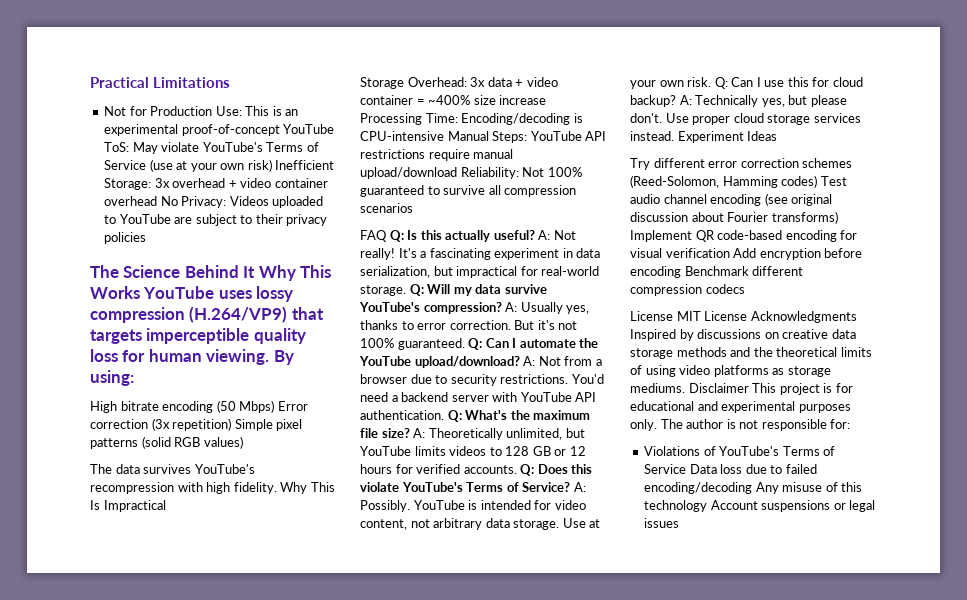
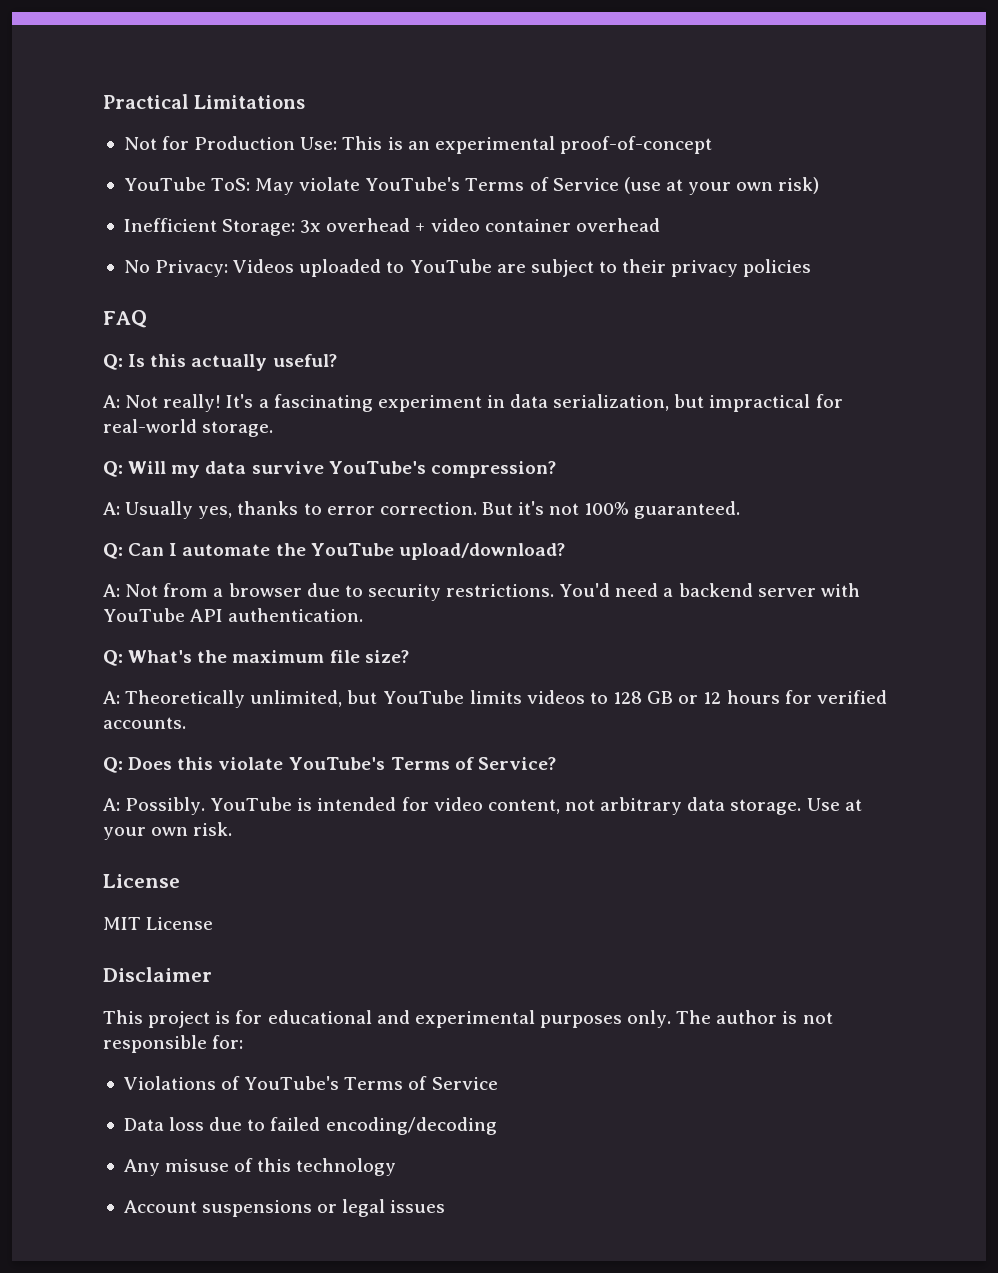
- Not for Production Use: This is an experimental proof-of-concept YouTube ToS: May violate YouTube's Terms of Service (use at your own risk) Inefficient Storage: 3x overhead + video container overhead No Privacy: Videos uploaded to YouTube are subject to their privacy policies
+ Not for Production Use: This is an experimental proof-of-concept
+ YouTube ToS: May violate YouTube's Terms of Service (use at your own risk)
+ Inefficient Storage: 3x overhead + video container overhead
+ No Privacy: Videos uploaded to YouTube are subject to their privacy policies
- The Science Behind It Why This Works YouTube uses lossy compression (H.264/VP9) that targets imperceptible quality loss for human viewing. By using:
- High bitrate encoding (50 Mbps) Error correction (3x repetition) Simple pixel patterns (solid RGB values)
- The data survives YouTube's recompression with high fidelity. Why This Is Impractical
- Storage Overhead: 3x data + video container = ~400% size increase Processing Time: Encoding/decoding is CPU-intensive Manual Steps: YouTube API restrictions require manual upload/download Reliability: Not 100% guaranteed to survive all compression scenarios
- FAQ Q: Is this actually useful? A: Not really!
+ FAQ
+ Q: Is this actually useful?
+ A: Not really!
- It's a fascinating experiment in data serialization, but impractical for real-world storage. Q: Will my data survive YouTube's compression? A: Usually yes, thanks to error correction.
+ It's a fascinating experiment in data serialization, but impractical for real-world storage.
+ Q: Will my data survive YouTube's compression?
+ A: Usually yes, thanks to error correction.
- But it's not 100% guaranteed. Q: Can I automate the YouTube upload/download? A: Not from a browser due to security restrictions.
+ But it's not 100% guaranteed.
+ Q: Can I automate the YouTube upload/download?
+ A: Not from a browser due to security restrictions.
- You'd need a backend server with YouTube API authentication. Q: What's the maximum file size? A: Theoretically unlimited, but YouTube limits videos to 128 GB or 12 hours for verified accounts. Q: Does this violate YouTube's Terms of Service? A: Possibly.
+ You'd need a backend server with YouTube API authentication.
+ Q: What's the maximum file size?
+ A: Theoretically unlimited, but YouTube limits videos to 128 GB or 12 hours for verified accounts.
+ Q: Does this violate YouTube's Terms of Service?
+ A: Possibly.
- Use at your own risk. Q: Can I use this for cloud backup? A: Technically yes, but please don't. Use proper cloud storage services instead. Experiment Ideas
- Try different error correction schemes (Reed-Solomon, Hamming codes) Test audio channel encoding (see original discussion about Fourier transforms) Implement QR code-based encoding for visual verification Add encryption before encoding Benchmark different compression codecs
- License MIT License Acknowledgments Inspired by discussions on creative data storage methods and the theoretical limits of using video platforms as storage mediums. Disclaimer This project is for educational and experimental purposes only.
+ Use at your own risk.
+ License
+ MIT License
+ Disclaimer
+ This project is for educational and experimental purposes only.
- Violations of YouTube's Terms of Service Data loss due to failed encoding/decoding Any misuse of this technology Account suspensions or legal issues
+ Violations of YouTube's Terms of Service
+ Data loss due to failed encoding/decoding
+ Any misuse of this technology
+ Account suspensions or legal issues

